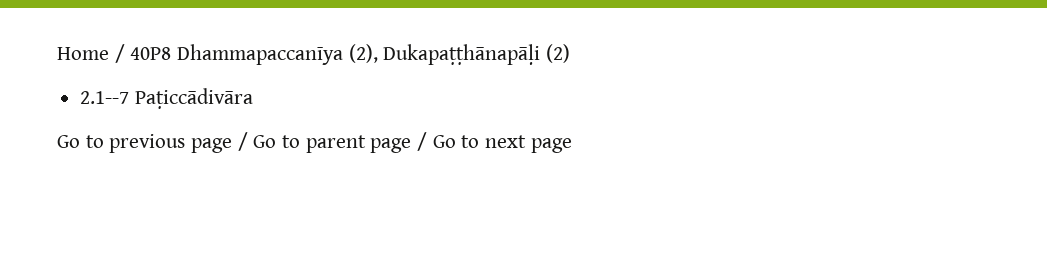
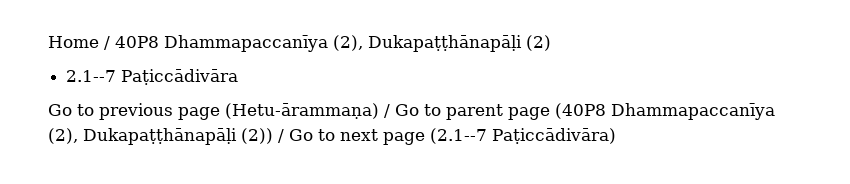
- Go to previous page / Go to parent page / Go to next page
+ Go to previous page (Hetu-ārammaṇa) / Go to parent page (40P8 Dhammapaccanīya (2), Dukapaṭṭhānapāḷi (2)) / Go to next page (2.1--7 Paṭiccādivāra)

